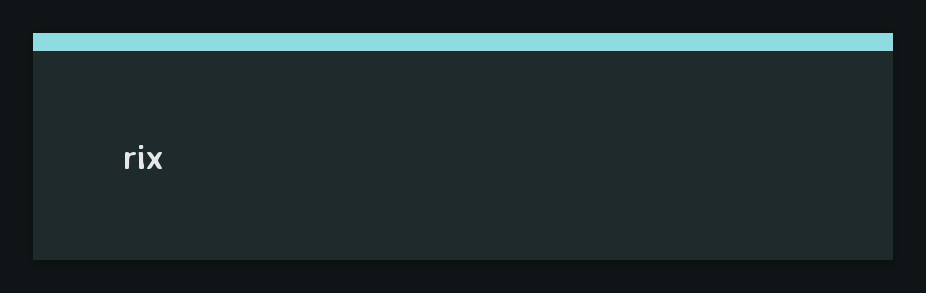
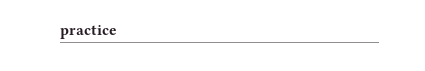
- rix
+ practice

